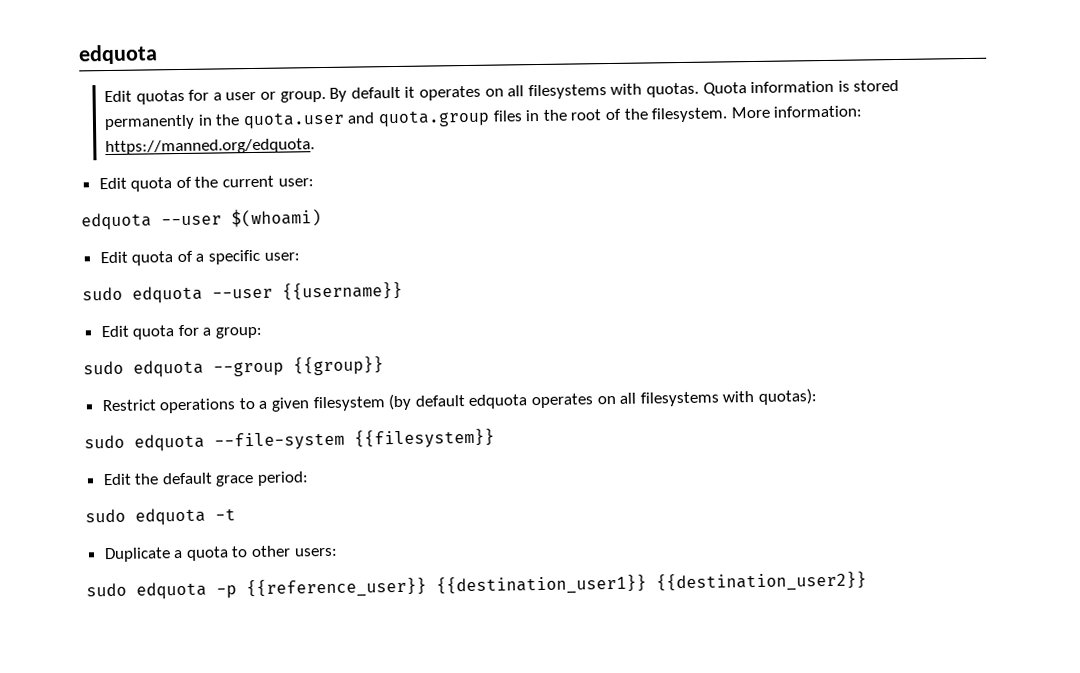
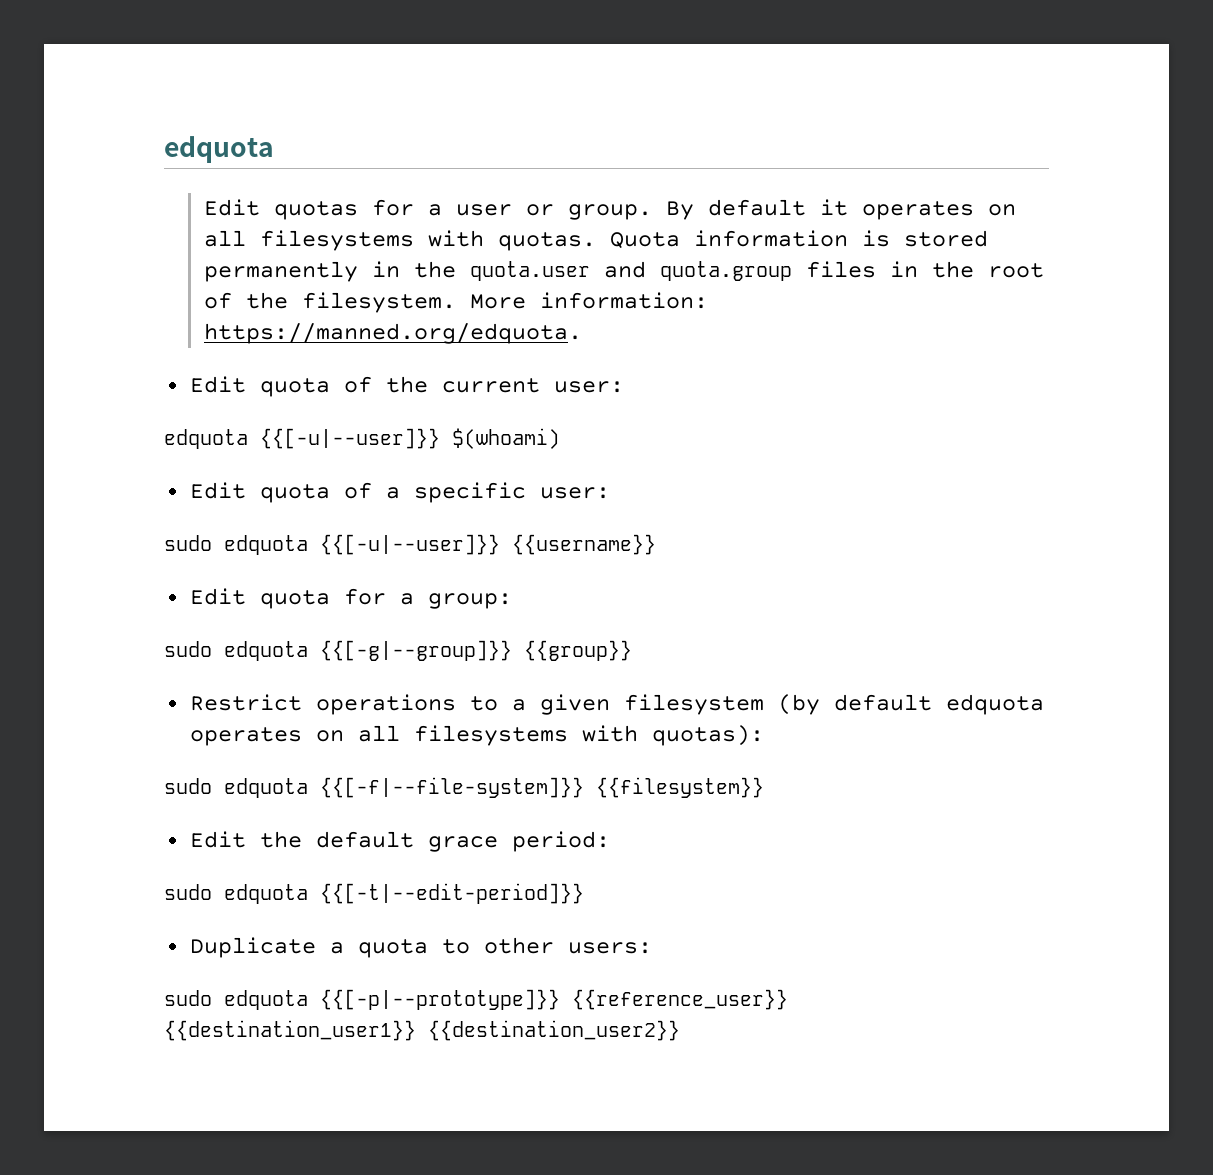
- edquota --user $(whoami)
+ edquota {{[-u|--user]}} $(whoami)
- sudo edquota --user {{username}}
+ sudo edquota {{[-u|--user]}} {{username}}
- sudo edquota --group {{group}}
+ sudo edquota {{[-g|--group]}} {{group}}
- sudo edquota --file-system {{filesystem}}
+ sudo edquota {{[-f|--file-system]}} {{filesystem}}
- sudo edquota -t
+ sudo edquota {{[-t|--edit-period]}}
- sudo edquota -p {{reference_user}} {{destination_user1}} {{destination_user2}}
+ sudo edquota {{[-p|--prototype]}} {{reference_user}} {{destination_user1}} {{destination_user2}}

